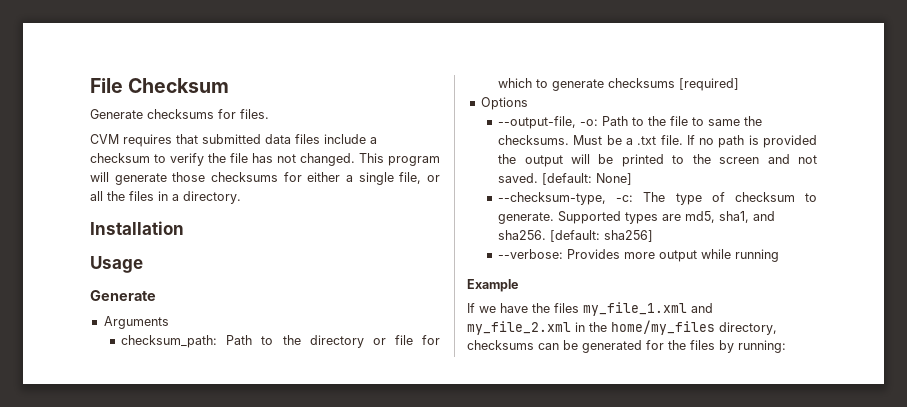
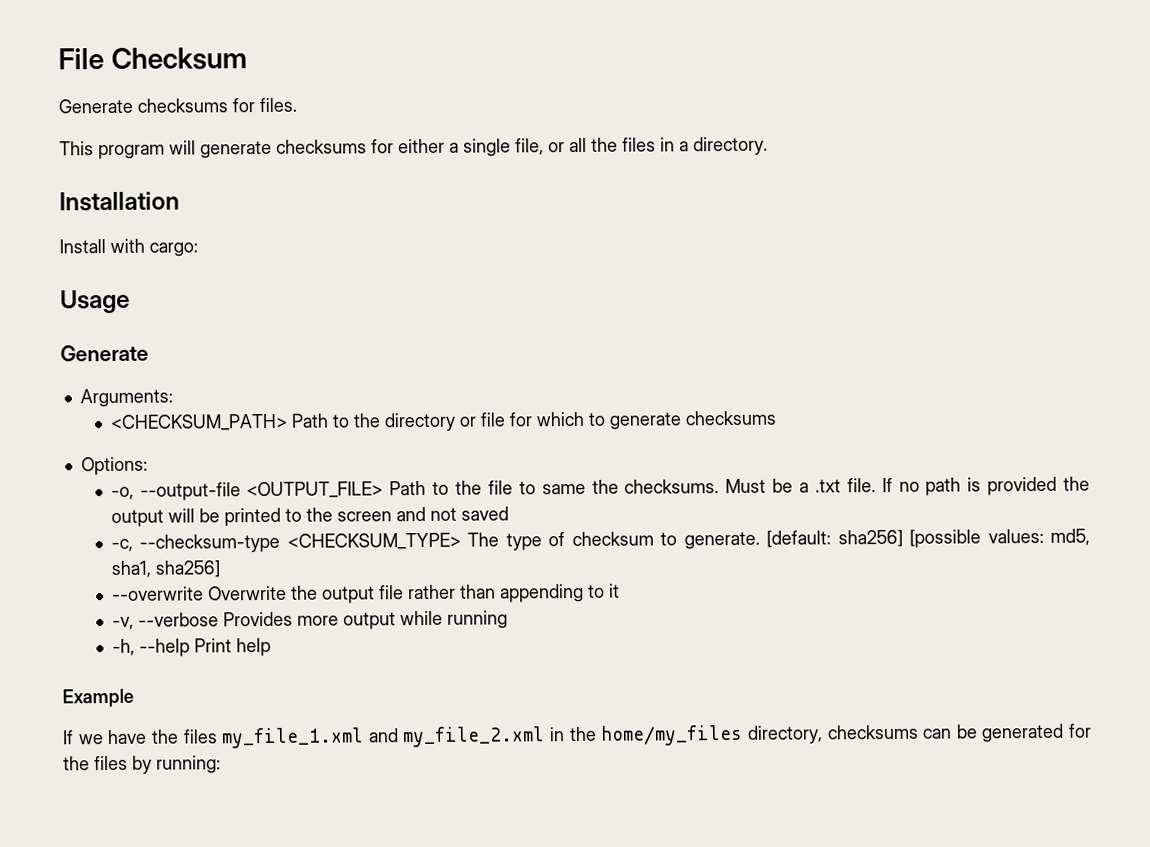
- CVM requires that submitted data files include a checksum to verify the file has not changed. This program will generate those checksums for either a single file, or all the files in a directory.
+ This program will generate checksums for either a single file, or all the files in a directory.
+ Install with cargo:
- Arguments
- checksum_path: Path to the directory or file for which to generate checksums [required]
- Options
- --output-file, -o: Path to the file to same the checksums.
+ Arguments:
+ <CHECKSUM_PATH> Path to the directory or file for which to generate checksums
+ Options:
+ -o, --output-file <OUTPUT_FILE> Path to the file to same the checksums.
- If no path is provided the output will be printed to the screen and not saved. [default: None]
- --checksum-type, -c: The type of checksum to generate.
+ If no path is provided the output will be printed to the screen and not saved
+ -c, --checksum-type <CHECKSUM_TYPE> The type of checksum to generate.
- Supported types are md5, sha1, and sha256. [default: sha256]
- --verbose: Provides more output while running
+ [default: sha256] [possible values: md5, sha1, sha256]
+ --overwrite Overwrite the output file rather than appending to it
+ -v, --verbose Provides more output while running
+ -h, --help Print help

